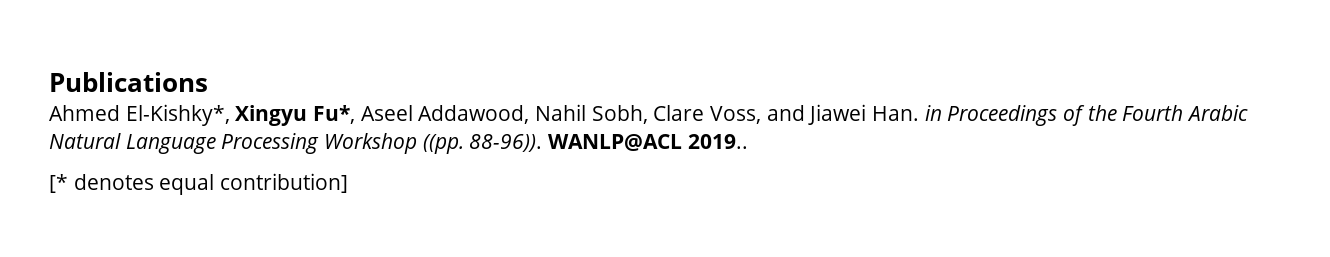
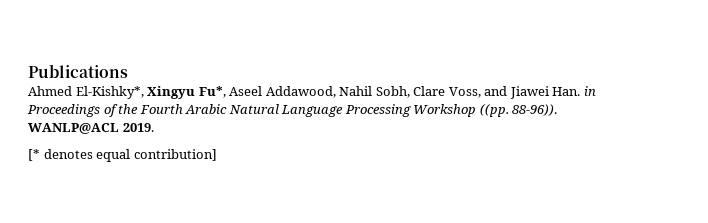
- WANLP@ACL 2019..
+ WANLP@ACL 2019.

